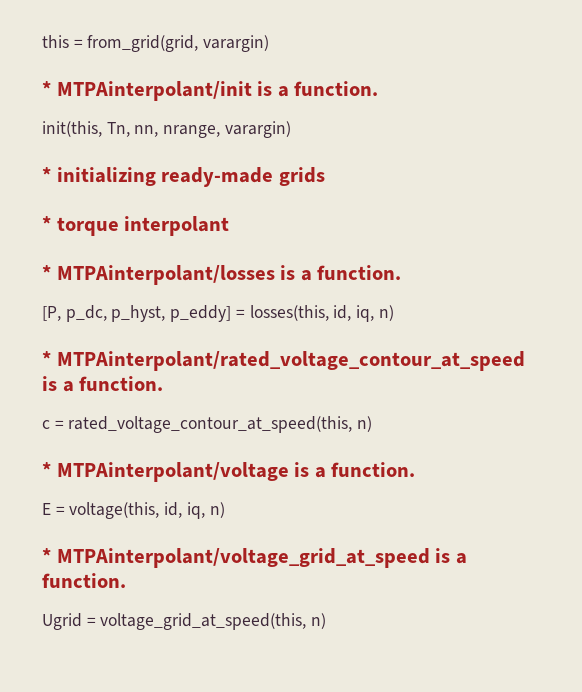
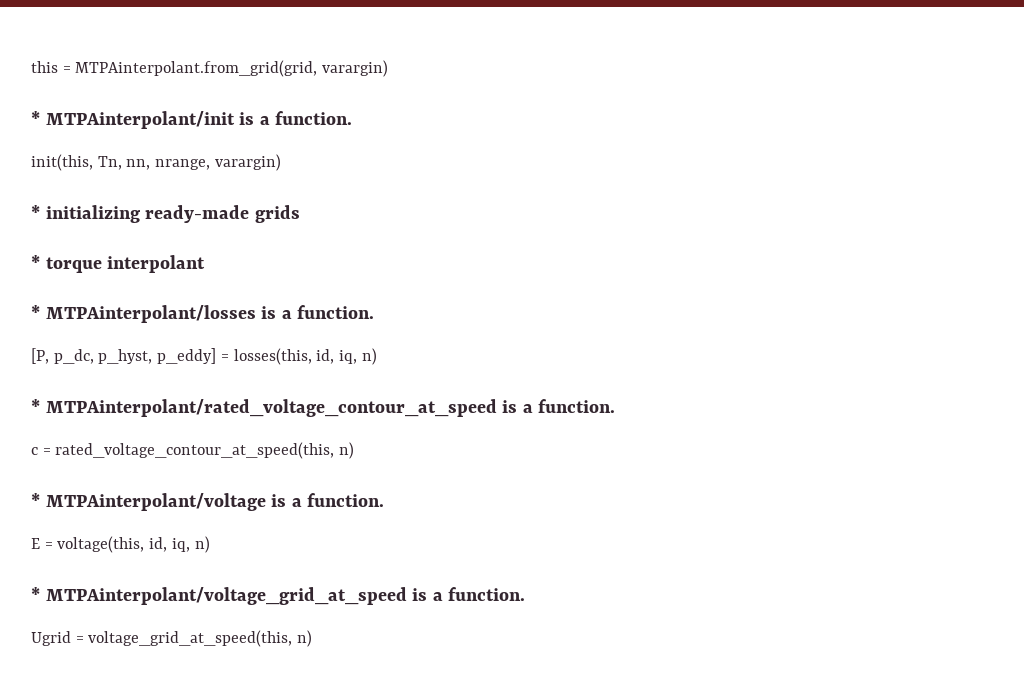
- this = from_grid(grid, varargin)
+ this = MTPAinterpolant.from_grid(grid, varargin)

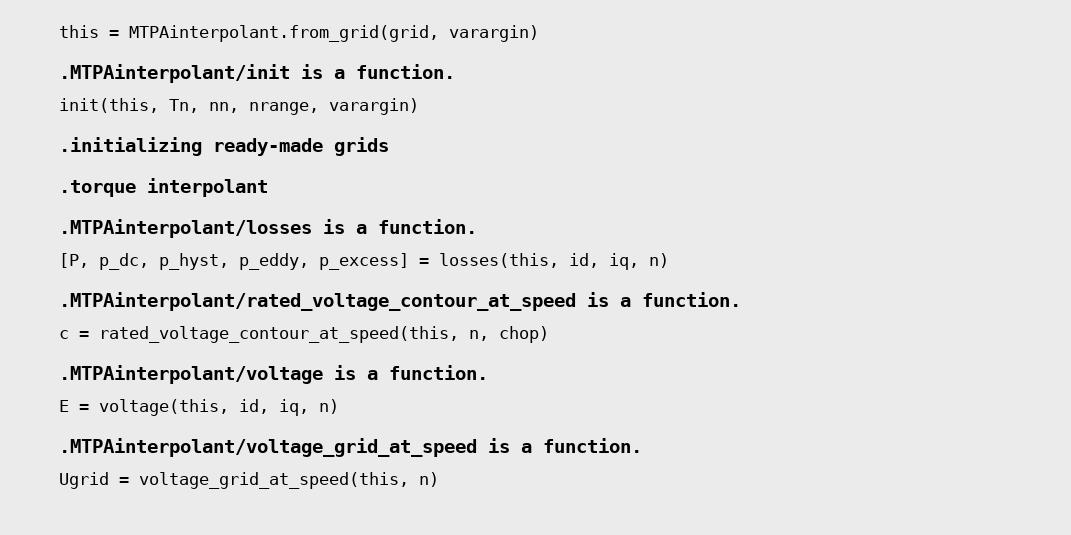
- * MTPAinterpolant/init is a function.
+ .MTPAinterpolant/init is a function.
- * initializing ready-made grids
+ .initializing ready-made grids
- * torque interpolant
+ .torque interpolant
- * MTPAinterpolant/losses is a function.
+ .MTPAinterpolant/losses is a function.
- [P, p_dc, p_hyst, p_eddy] = losses(this, id, iq, n)
+ [P, p_dc, p_hyst, p_eddy, p_excess] = losses(this, id, iq, n)
- * MTPAinterpolant/rated_voltage_contour_at_speed is a function.
+ .MTPAinterpolant/rated_voltage_contour_at_speed is a function.
- c = rated_voltage_contour_at_speed(this, n)
- * MTPAinterpolant/voltage is a function.
+ c = rated_voltage_contour_at_speed(this, n, chop)
+ .MTPAinterpolant/voltage is a function.
- * MTPAinterpolant/voltage_grid_at_speed is a function.
+ .MTPAinterpolant/voltage_grid_at_speed is a function.

